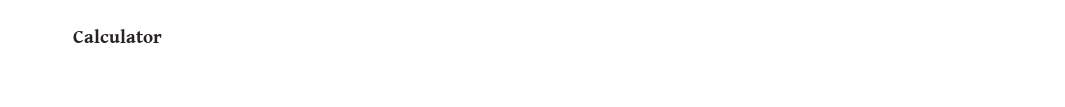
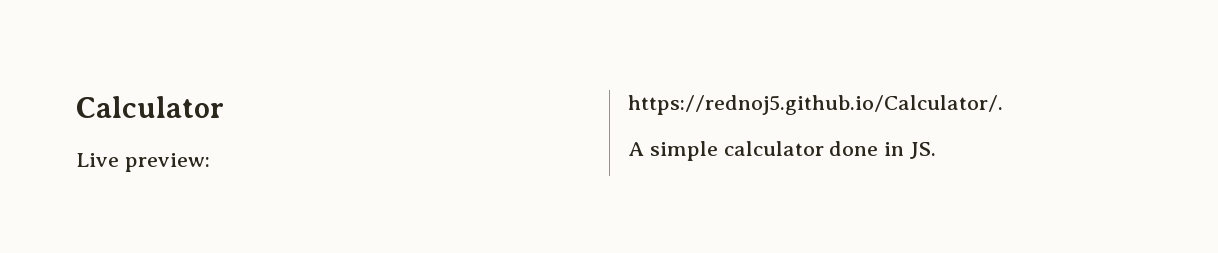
+ Live preview: https://rednoj5.github.io/Calculator/.
+ A simple calculator done in JS.

